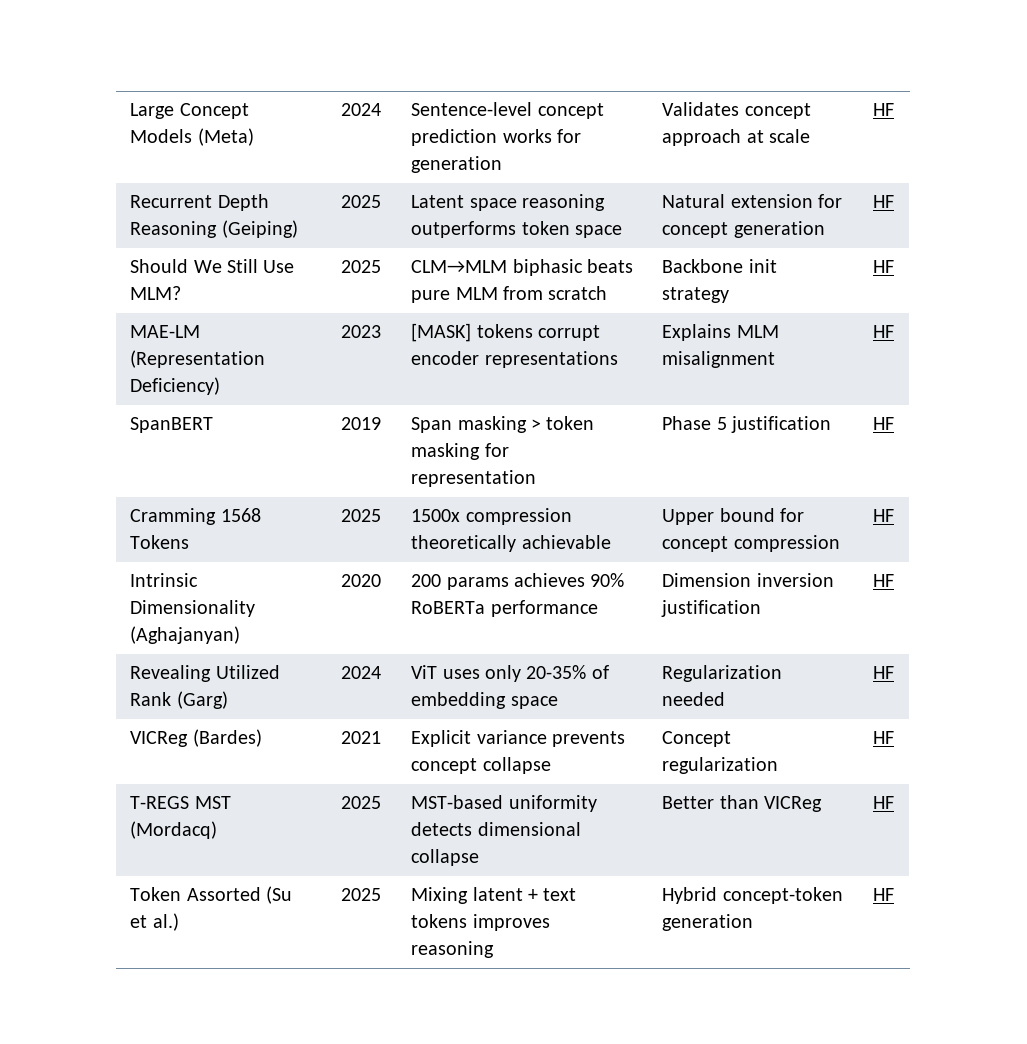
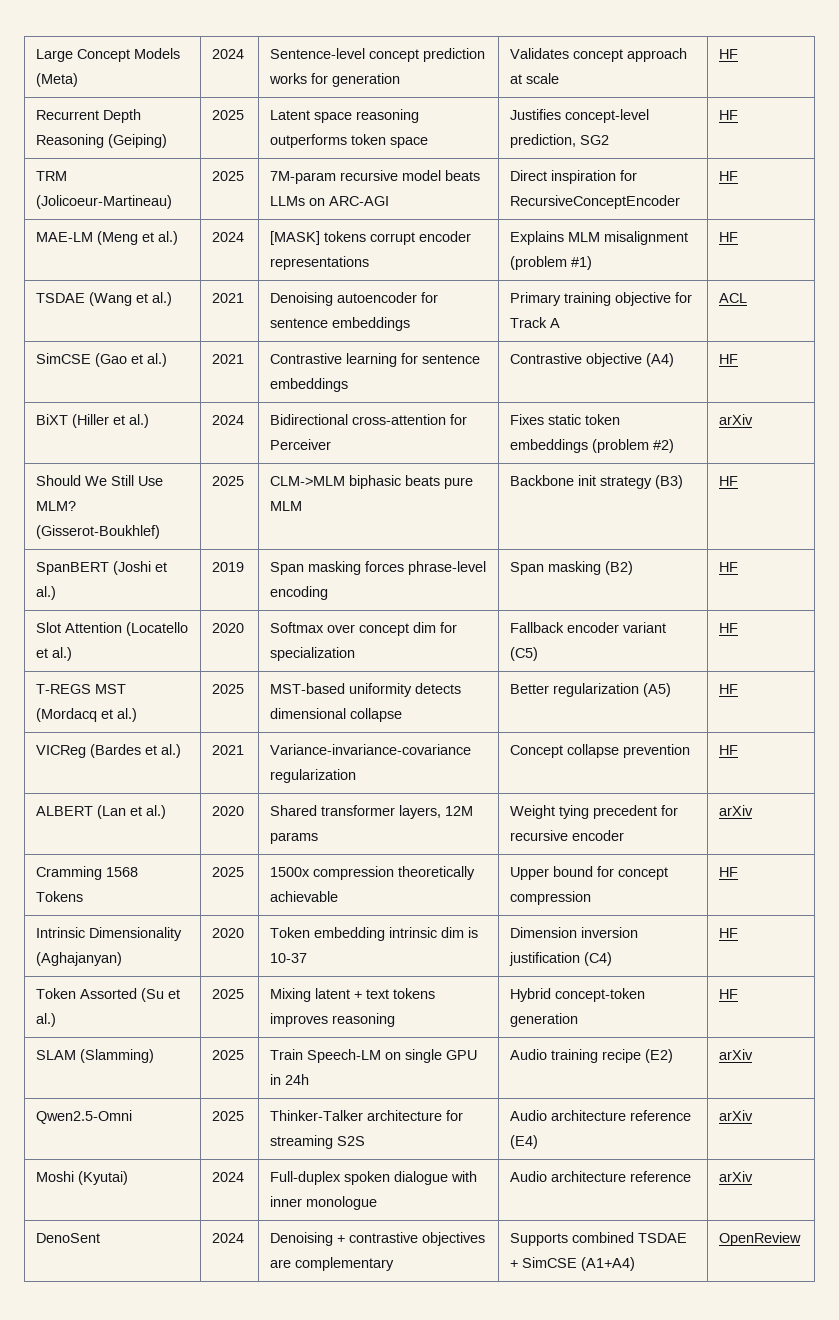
- Recurrent Depth Reasoning (Geiping) | 2025 | Latent space reasoning outperforms token space | Natural extension for concept generation | HF
- Should We Still Use MLM? | 2025 | CLM→MLM biphasic beats pure MLM from scratch | Backbone init strategy | HF
- MAE-LM (Representation Deficiency) | 2023 | [MASK] tokens corrupt encoder representations | Explains MLM misalignment | HF
+ Recurrent Depth Reasoning (Geiping) | 2025 | Latent space reasoning outperforms token space | Justifies concept-level prediction, SG2 | HF
+ TRM (Jolicoeur-Martineau) | 2025 | 7M-param recursive model beats LLMs on ARC-AGI | Direct inspiration for RecursiveConceptEncoder | HF
+ MAE-LM (Meng et al.) | 2024 | [MASK] tokens corrupt encoder representations | Explains MLM misalignment (problem #1) | HF
+ TSDAE (Wang et al.) | 2021 | Denoising autoencoder for sentence embeddings | Primary training objective for Track A | ACL
+ SimCSE (Gao et al.) | 2021 | Contrastive learning for sentence embeddings | Contrastive objective (A4) | HF
+ BiXT (Hiller et al.) | 2024 | Bidirectional cross-attention for Perceiver | Fixes static token embeddings (problem #2) | arXiv
+ Should We Still Use MLM? (Gisserot-Boukhlef) | 2025 | CLM->MLM biphasic beats pure MLM | Backbone init strategy (B3) | HF
- SpanBERT | 2019 | Span masking > token masking for representation | Phase 5 justification | HF
+ SpanBERT (Joshi et al.) | 2019 | Span masking forces phrase-level encoding | Span masking (B2) | HF
+ Slot Attention (Locatello et al.) | 2020 | Softmax over concept dim for specialization | Fallback encoder variant (C5) | HF
+ T-REGS MST (Mordacq et al.) | 2025 | MST-based uniformity detects dimensional collapse | Better regularization (A5) | HF
+ VICReg (Bardes et al.) | 2021 | Variance-invariance-covariance regularization | Concept collapse prevention | HF
+ ALBERT (Lan et al.) | 2020 | Shared transformer layers, 12M params | Weight tying precedent for recursive encoder | arXiv
- Intrinsic Dimensionality (Aghajanyan) | 2020 | 200 params achieves 90% RoBERTa performance | Dimension inversion justification | HF
- Revealing Utilized Rank (Garg) | 2024 | ViT uses only 20-35% of embedding space | Regularization needed | HF
- VICReg (Bardes) | 2021 | Explicit variance prevents concept collapse | Concept regularization | HF
- T-REGS MST (Mordacq) | 2025 | MST-based uniformity detects dimensional collapse | Better than VICReg | HF
+ Intrinsic Dimensionality (Aghajanyan) | 2020 | Token embedding intrinsic dim is 10-37 | Dimension inversion justification (C4) | HF
+ SLAM (Slamming) | 2025 | Train Speech-LM on single GPU in 24h | Audio training recipe (E2) | arXiv
+ Qwen2.5-Omni | 2025 | Thinker-Talker architecture for streaming S2S | Audio architecture reference (E4) | arXiv
+ Moshi (Kyutai) | 2024 | Full-duplex spoken dialogue with inner monologue | Audio architecture reference | arXiv
+ DenoSent | 2024 | Denoising + contrastive objectives are complementary | Supports combined TSDAE + SimCSE (A1+A4) | OpenReview

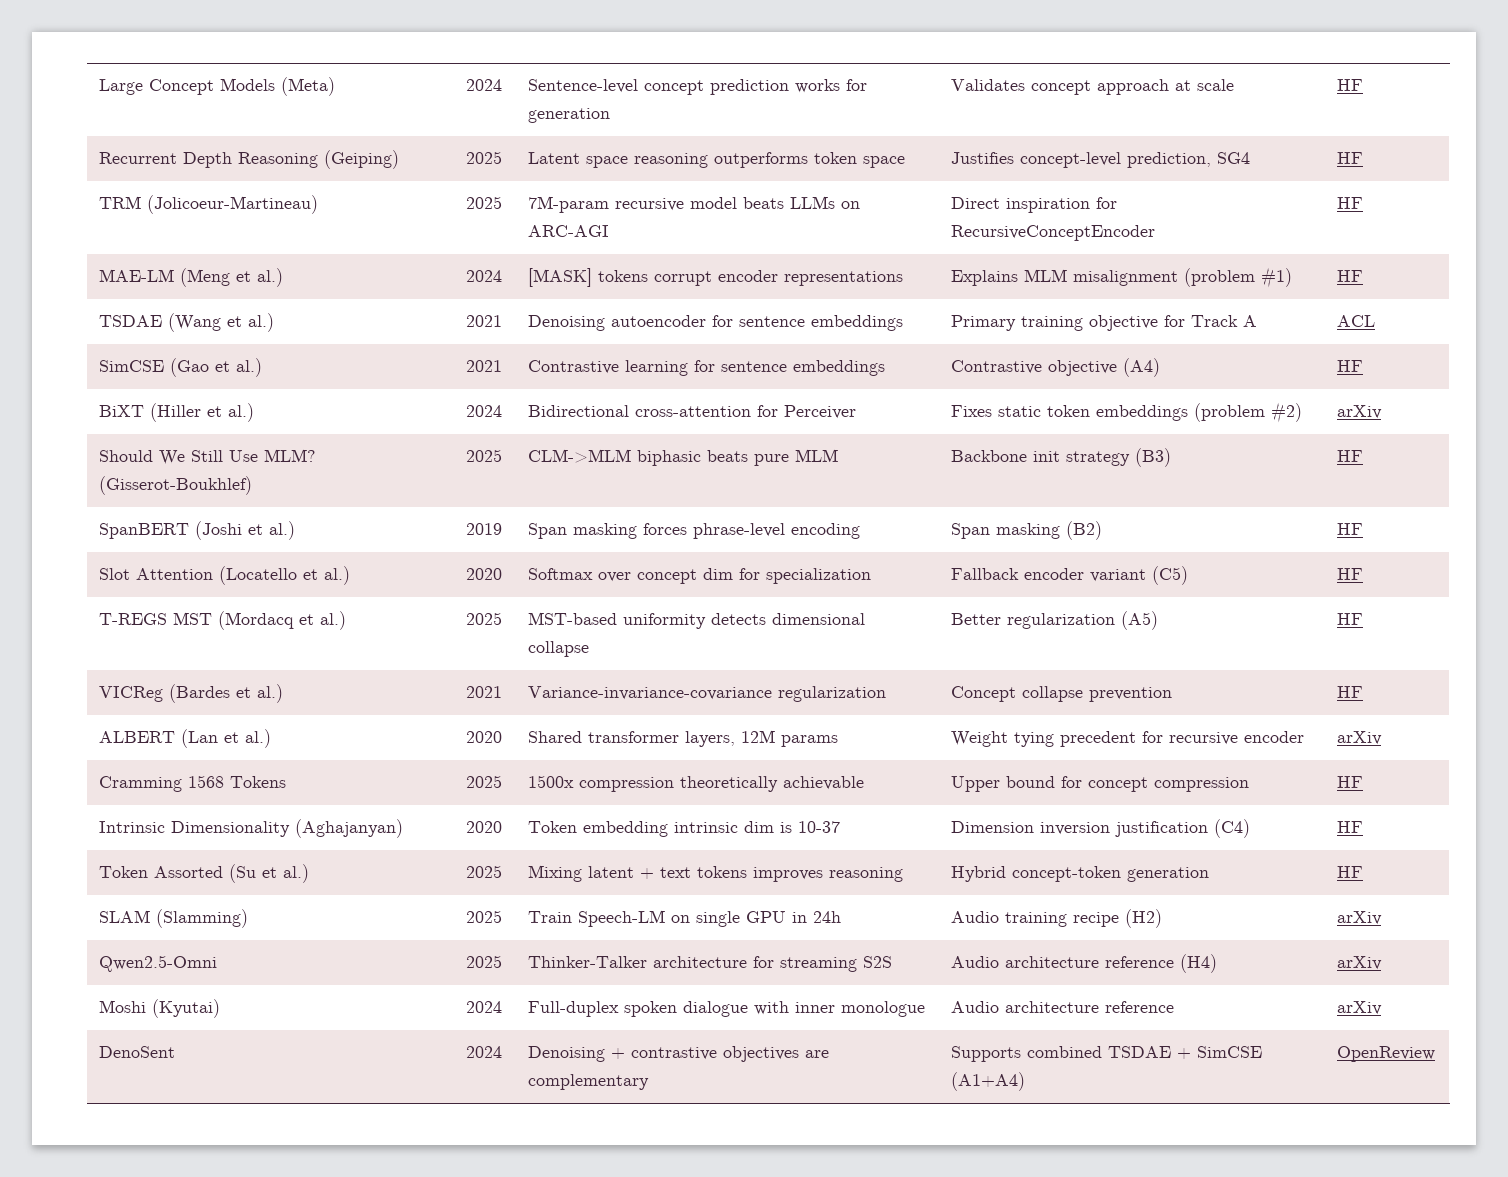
- Recurrent Depth Reasoning (Geiping) | 2025 | Latent space reasoning outperforms token space | Justifies concept-level prediction, SG2 | HF
+ Recurrent Depth Reasoning (Geiping) | 2025 | Latent space reasoning outperforms token space | Justifies concept-level prediction, SG4 | HF
- SLAM (Slamming) | 2025 | Train Speech-LM on single GPU in 24h | Audio training recipe (E2) | arXiv
+ SLAM (Slamming) | 2025 | Train Speech-LM on single GPU in 24h | Audio training recipe (H2) | arXiv
- Qwen2.5-Omni | 2025 | Thinker-Talker architecture for streaming S2S | Audio architecture reference (E4) | arXiv
+ Qwen2.5-Omni | 2025 | Thinker-Talker architecture for streaming S2S | Audio architecture reference (H4) | arXiv

